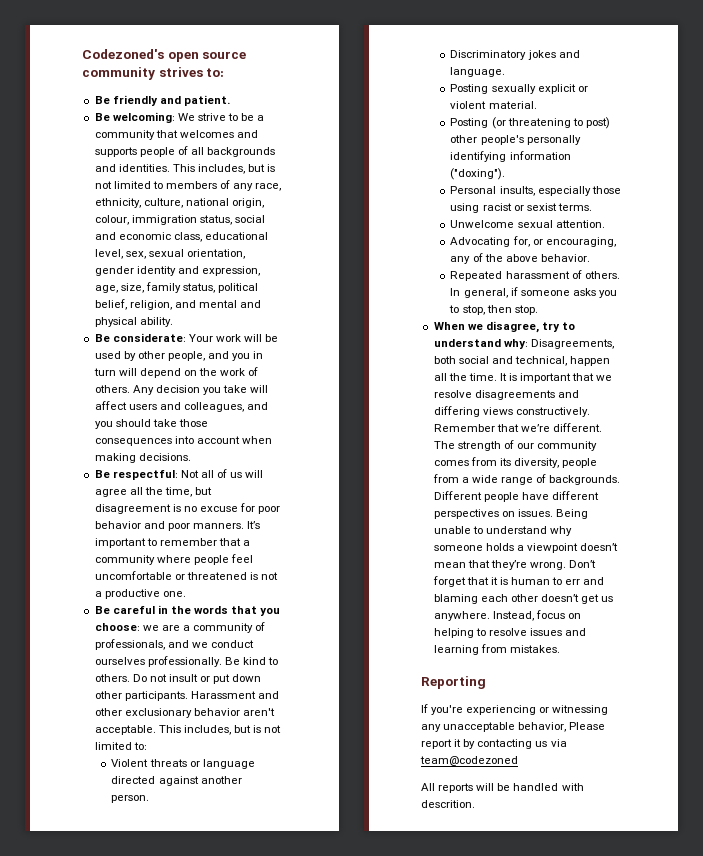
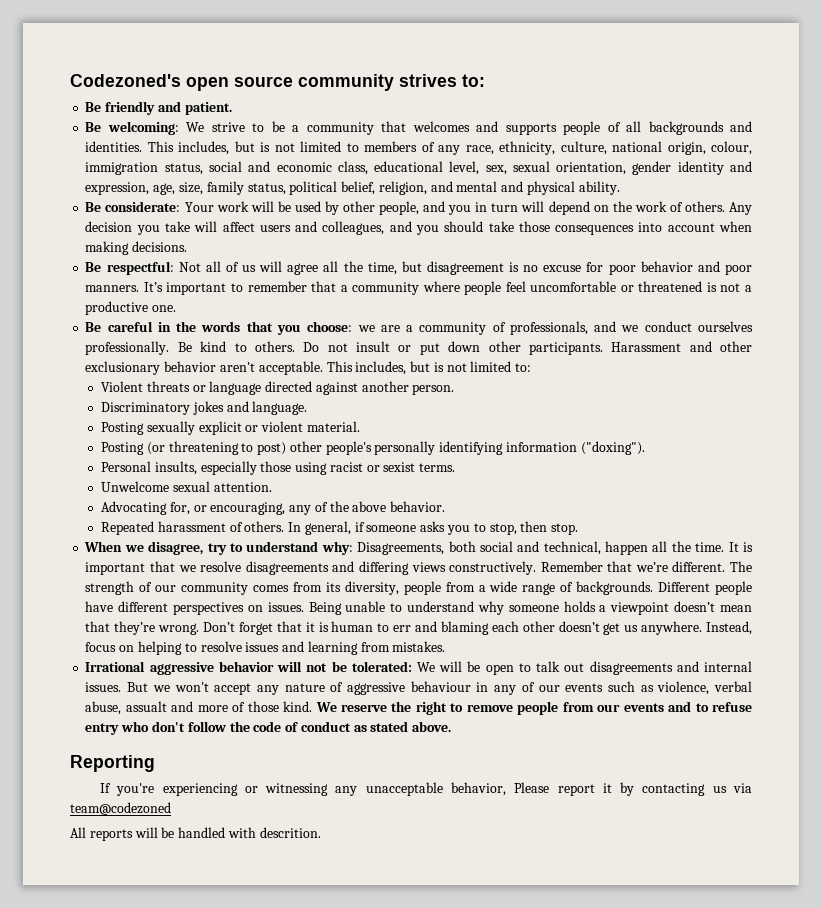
+ Irrational aggressive behavior will not be tolerated: We will be open to talk out disagreements and internal issues. But we won't accept any nature of aggressive behaviour in any of our events such as violence, verbal abuse, assualt and more of those kind. We reserve the right to remove people from our events and to refuse entry who don't follow the code of conduct as stated above.

